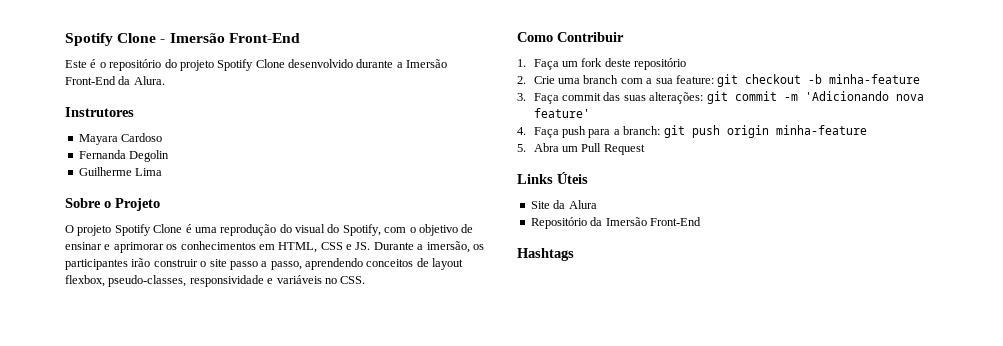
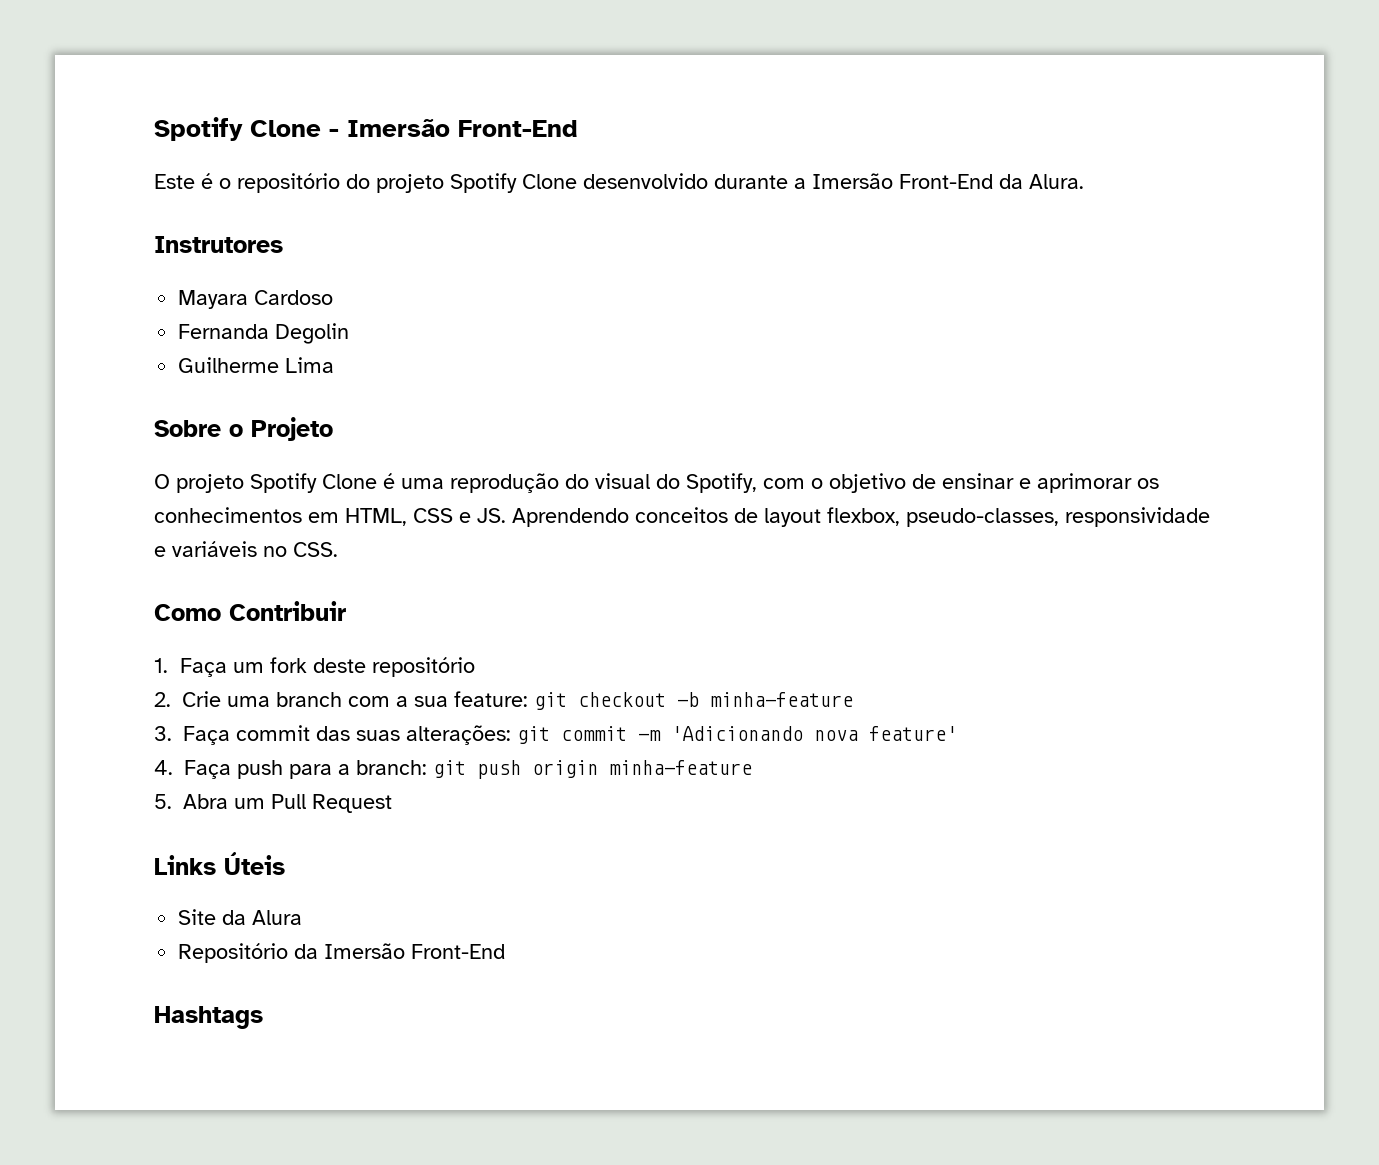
- O projeto Spotify Clone é uma reprodução do visual do Spotify, com o objetivo de ensinar e aprimorar os conhecimentos em HTML, CSS e JS. Durante a imersão, os participantes irão construir o site passo a passo, aprendendo conceitos de layout flexbox, pseudo-classes, responsividade e variáveis no CSS.
+ O projeto Spotify Clone é uma reprodução do visual do Spotify, com o objetivo de ensinar e aprimorar os conhecimentos em HTML, CSS e JS. Aprendendo conceitos de layout flexbox, pseudo-classes, responsividade e variáveis no CSS.

